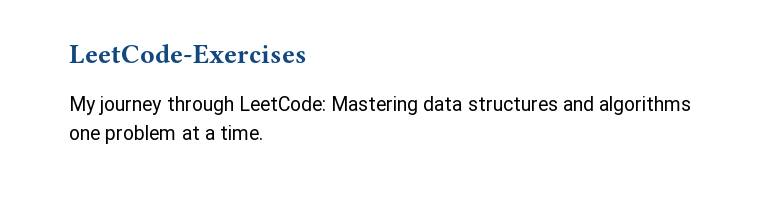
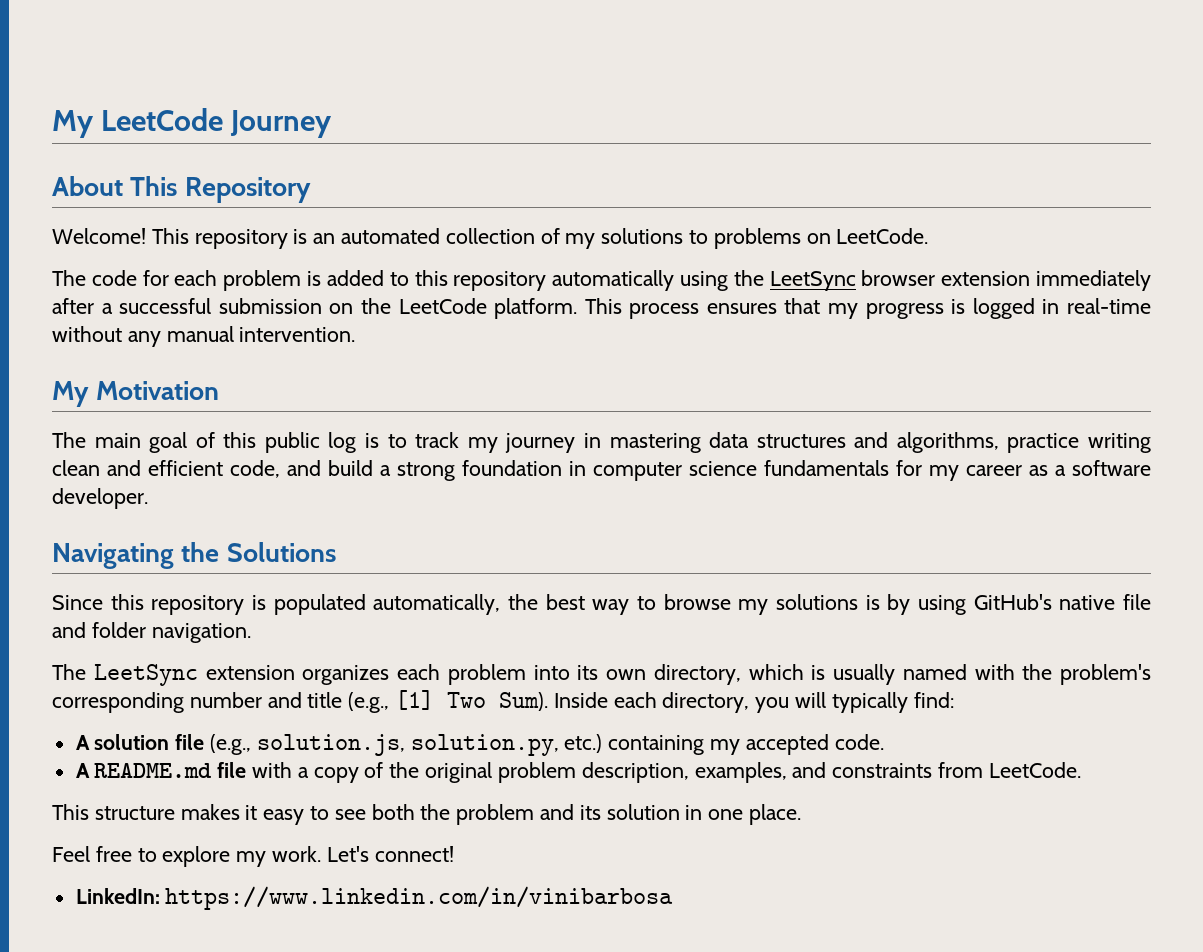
- LeetCode-Exercises
- My journey through LeetCode: Mastering data structures and algorithms one problem at a time.
+ My LeetCode Journey
+ About This Repository
+ Welcome! This repository is an automated collection of my solutions to problems on LeetCode.
+ The code for each problem is added to this repository automatically using the LeetSync browser extension immediately after a successful submission on the LeetCode platform. This process ensures that my progress is logged in real-time without any manual intervention.
+ My Motivation
+ The main goal of this public log is to track my journey in mastering data structures and algorithms, practice writing clean and efficient code, and build a strong foundation in computer science fundamentals for my career as a software developer.
+ Navigating the Solutions
+ Since this repository is populated automatically, the best way to browse my solutions is by using GitHub's native file and folder navigation.
+ The LeetSync extension organizes each problem into its own directory, which is usually named with the problem's corresponding number and title (e.g., [1] Two Sum). Inside each directory, you will typically find:
+ A solution file (e.g., solution.js, solution.py, etc.) containing my accepted code.
+ A README.md file with a copy of the original problem description, examples, and constraints from LeetCode.
+ This structure makes it easy to see both the problem and its solution in one place.
+ Feel free to explore my work. Let's connect!
+ LinkedIn: https://www.linkedin.com/in/vinibarbosa

